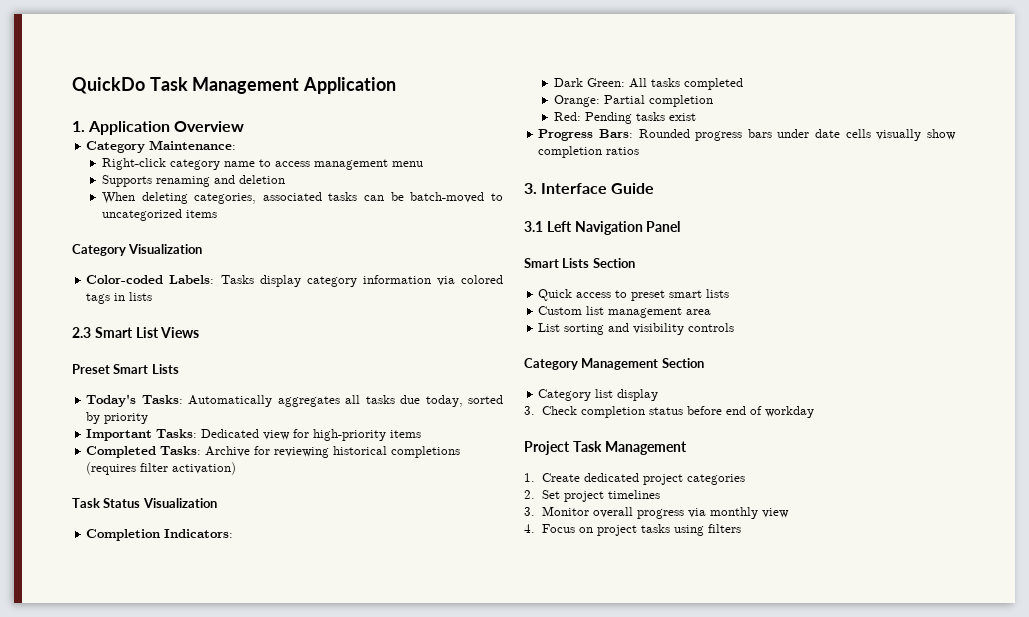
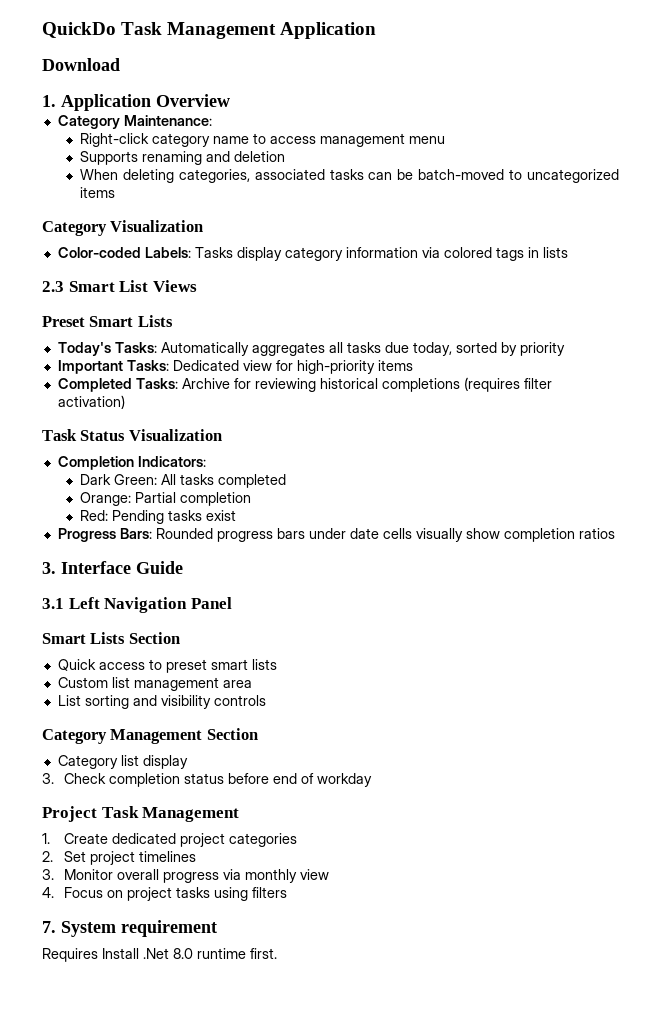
+ Download
+ 7. System requirement
+ Requires Install .Net 8.0 runtime first.

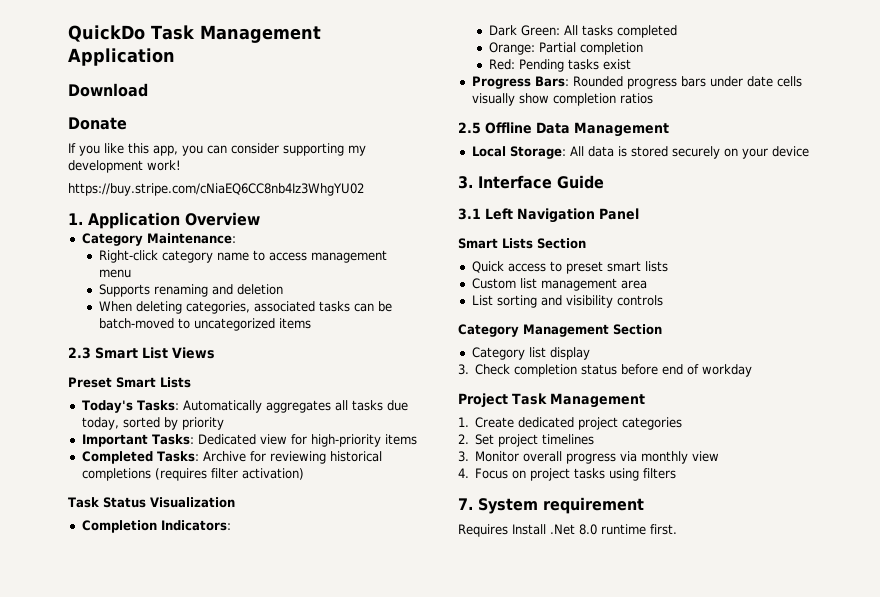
+ Donate
+ If you like this app, you can consider supporting my development work!
+ https://buy.stripe.com/cNiaEQ6CC8nb4Iz3WhgYU02
- Category Visualization
- Color-coded Labels: Tasks display category information via colored tags in lists
+ 2.5 Offline Data Management
+ Local Storage: All data is stored securely on your device

